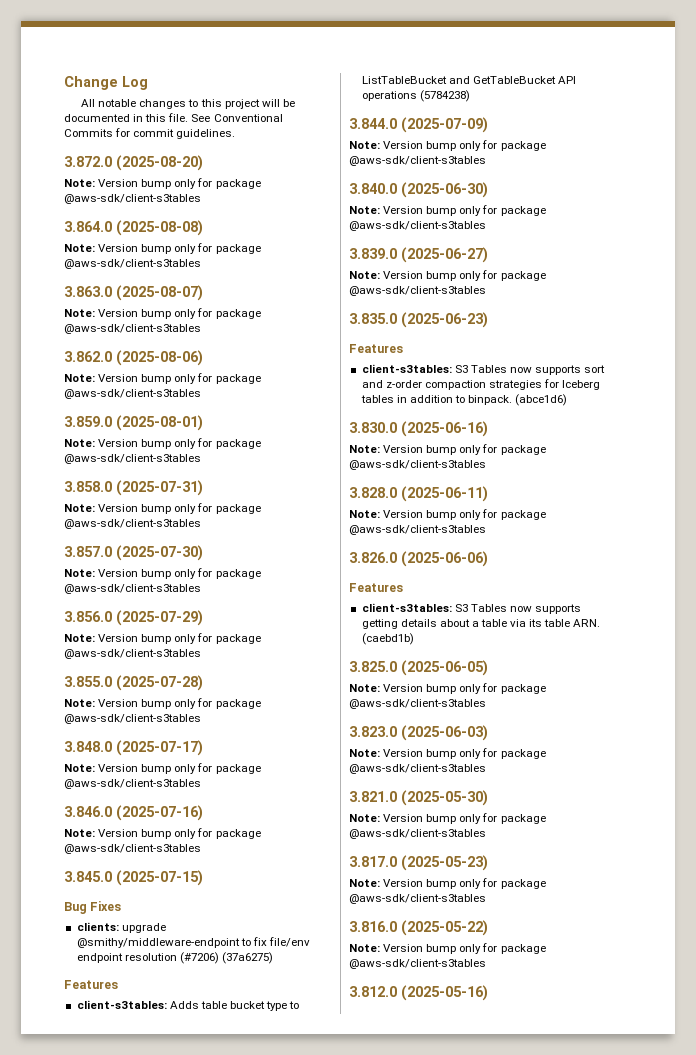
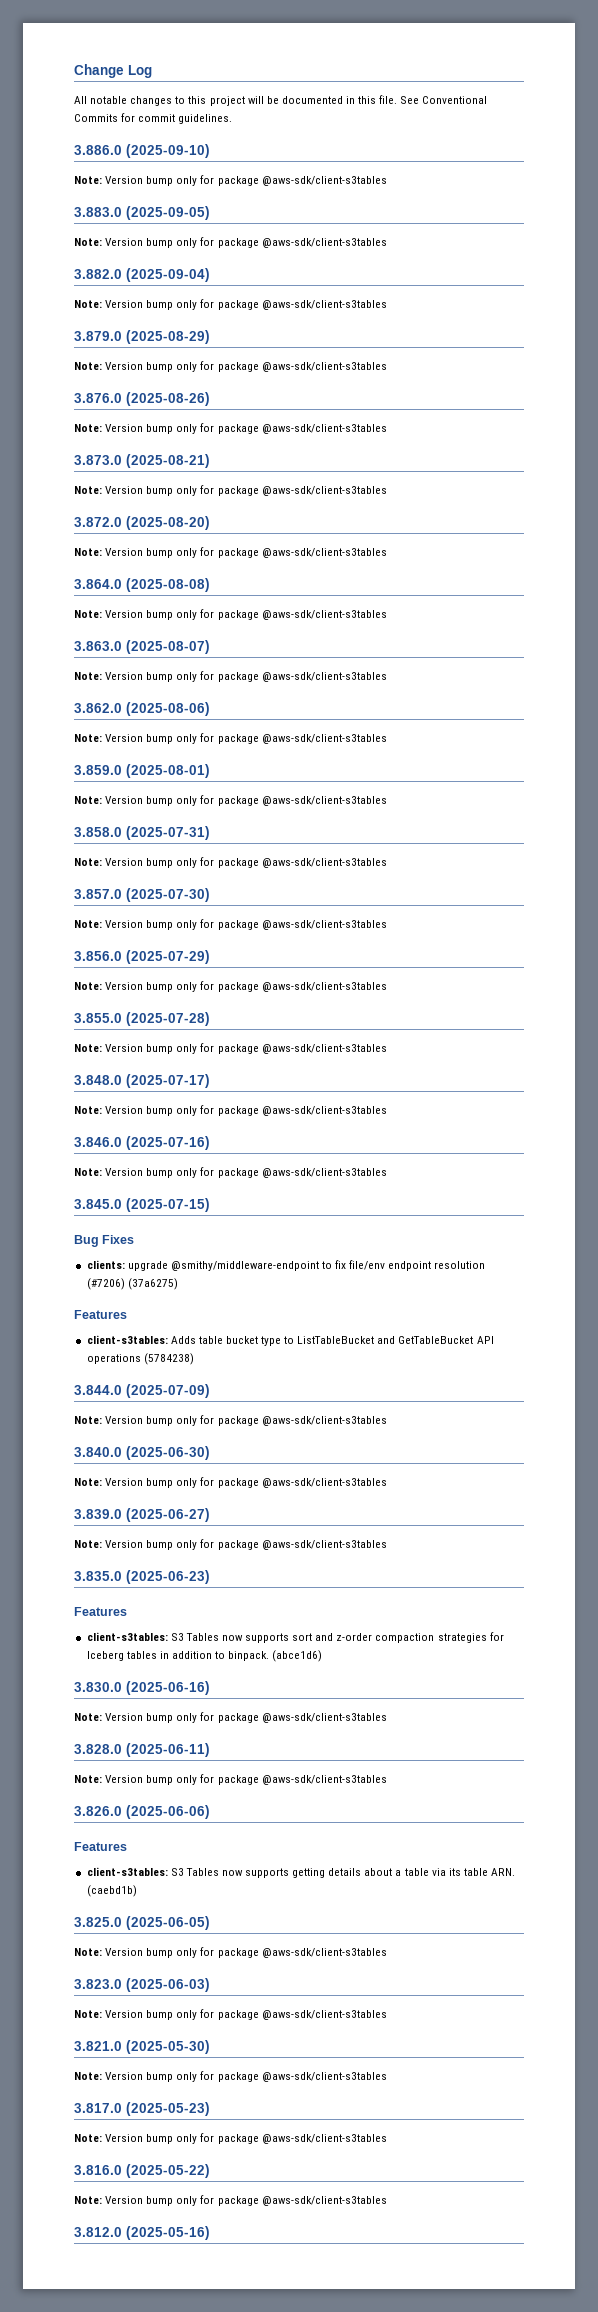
+ 3.886.0 (2025-09-10)
+ Note: Version bump only for package @aws-sdk/client-s3tables
+ 3.883.0 (2025-09-05)
+ Note: Version bump only for package @aws-sdk/client-s3tables
+ 3.882.0 (2025-09-04)
+ Note: Version bump only for package @aws-sdk/client-s3tables
+ 3.879.0 (2025-08-29)
+ Note: Version bump only for package @aws-sdk/client-s3tables
+ 3.876.0 (2025-08-26)
+ Note: Version bump only for package @aws-sdk/client-s3tables
+ 3.873.0 (2025-08-21)
+ Note: Version bump only for package @aws-sdk/client-s3tables

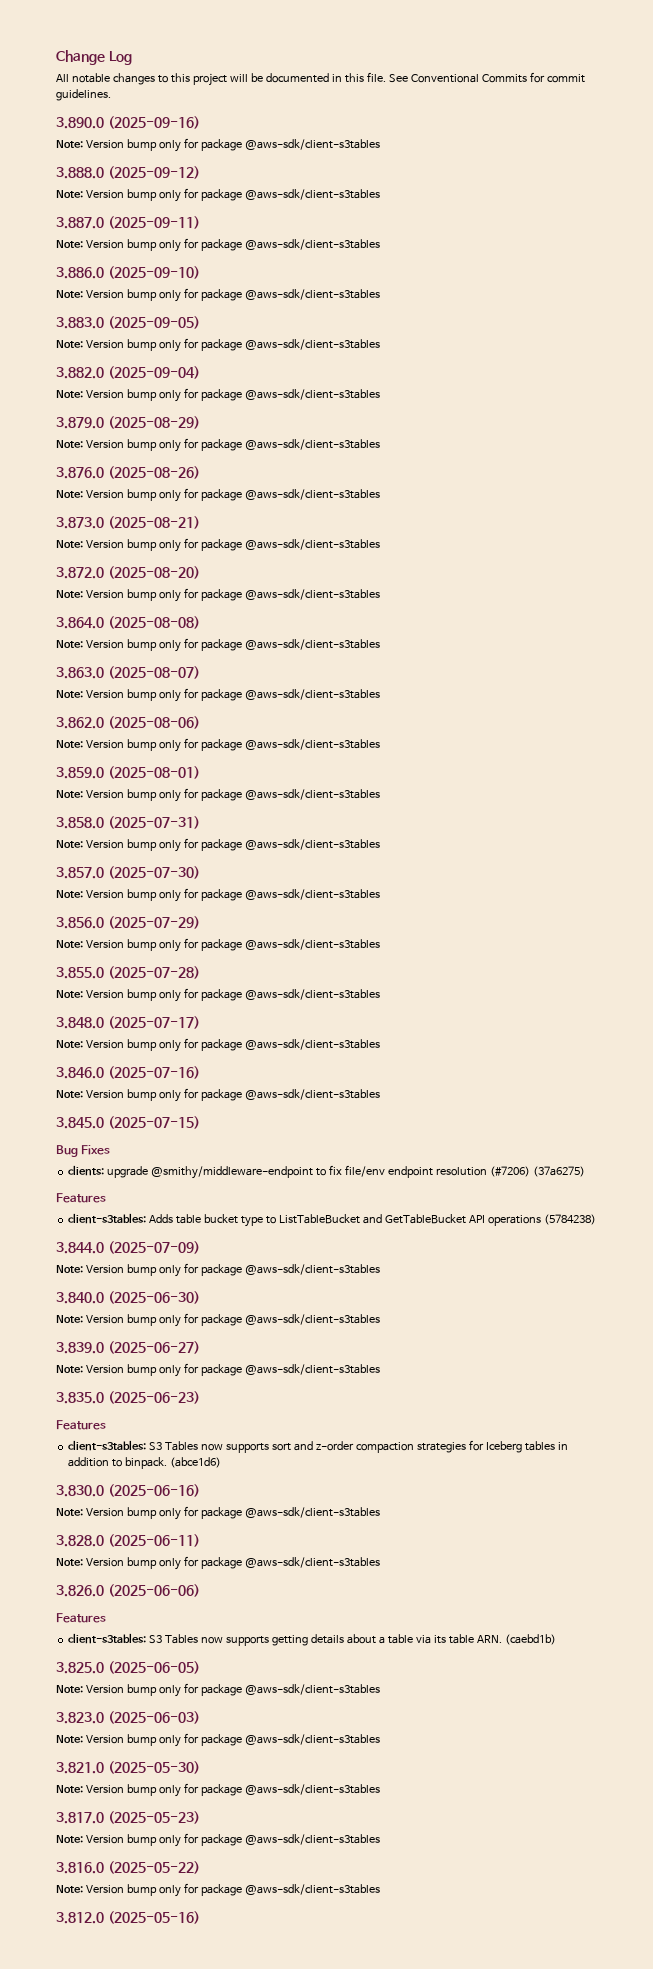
+ 3.890.0 (2025-09-16)
+ Note: Version bump only for package @aws-sdk/client-s3tables
+ 3.888.0 (2025-09-12)
+ Note: Version bump only for package @aws-sdk/client-s3tables
+ 3.887.0 (2025-09-11)
+ Note: Version bump only for package @aws-sdk/client-s3tables

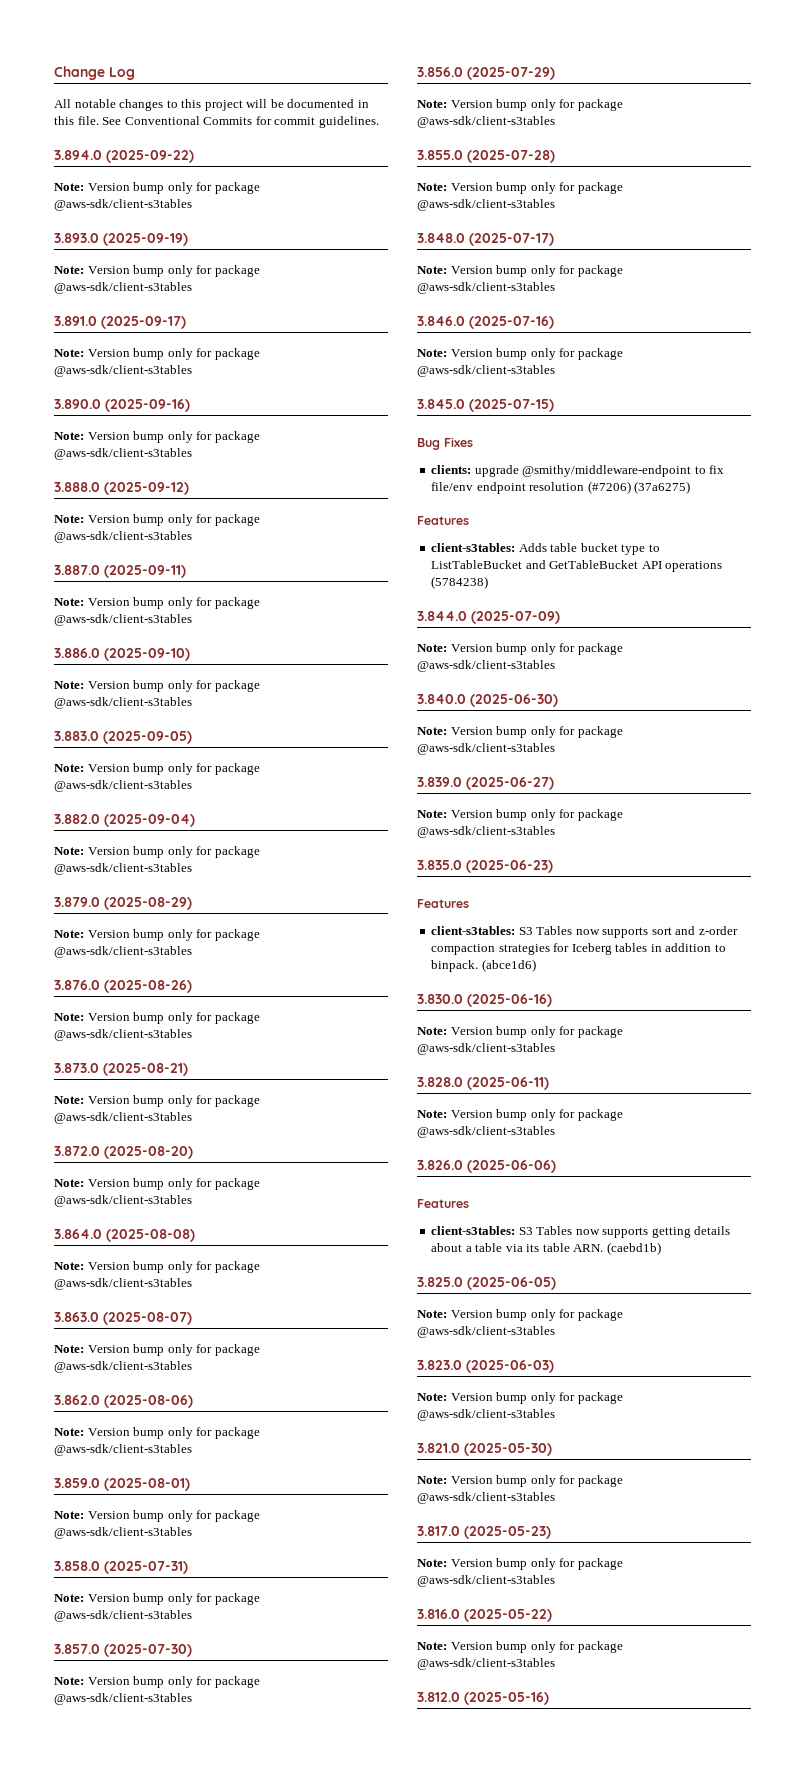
+ 3.894.0 (2025-09-22)
+ Note: Version bump only for package @aws-sdk/client-s3tables
+ 3.893.0 (2025-09-19)
+ Note: Version bump only for package @aws-sdk/client-s3tables
+ 3.891.0 (2025-09-17)
+ Note: Version bump only for package @aws-sdk/client-s3tables

